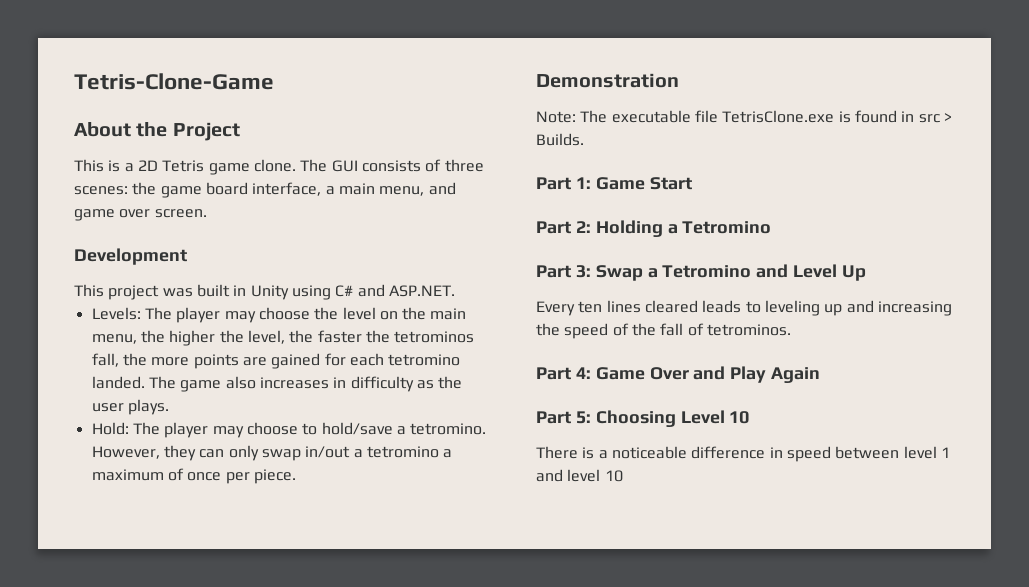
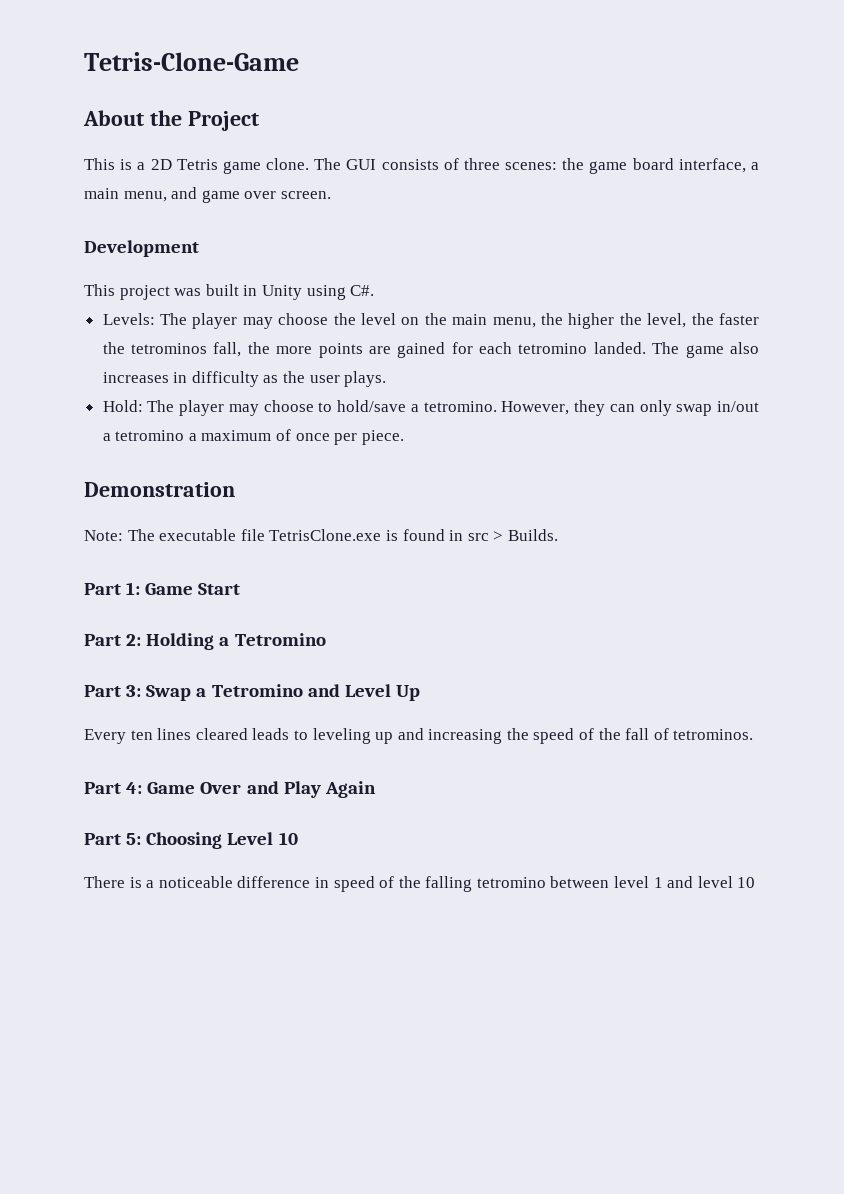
- This project was built in Unity using C# and ASP.NET.
+ This project was built in Unity using C#.
- There is a noticeable difference in speed between level 1 and level 10
+ There is a noticeable difference in speed of the falling tetromino between level 1 and level 10

